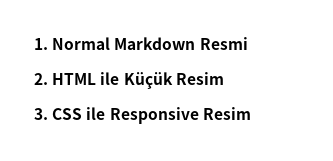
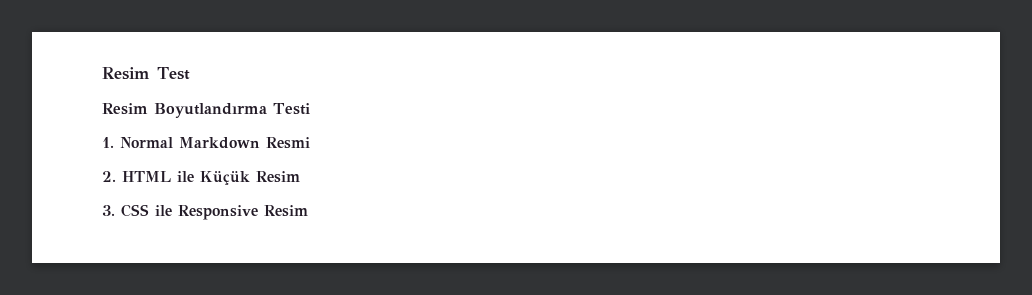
+ Resim Test
+ Resim Boyutlandırma Testi

